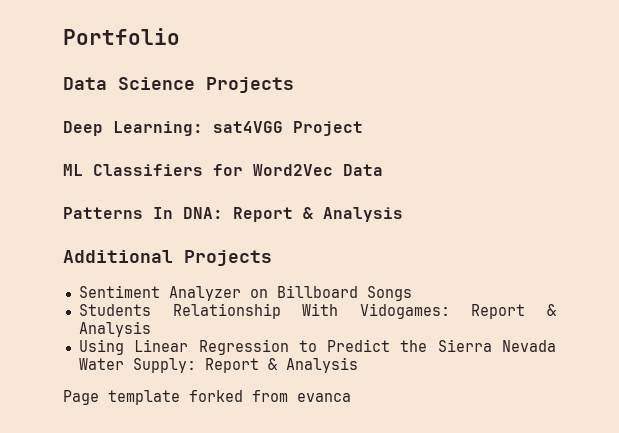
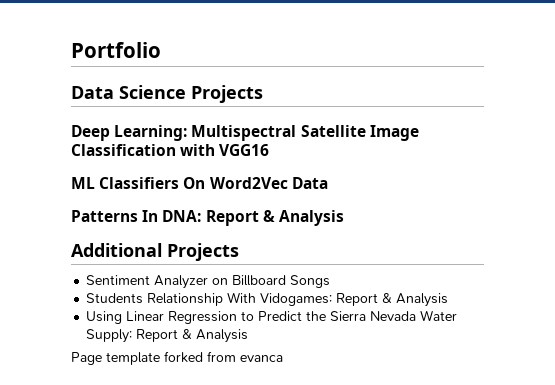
- Deep Learning: sat4VGG Project
+ Deep Learning: Multispectral Satellite Image Classification with VGG16
- ML Classifiers for Word2Vec Data
+ ML Classifiers On Word2Vec Data

